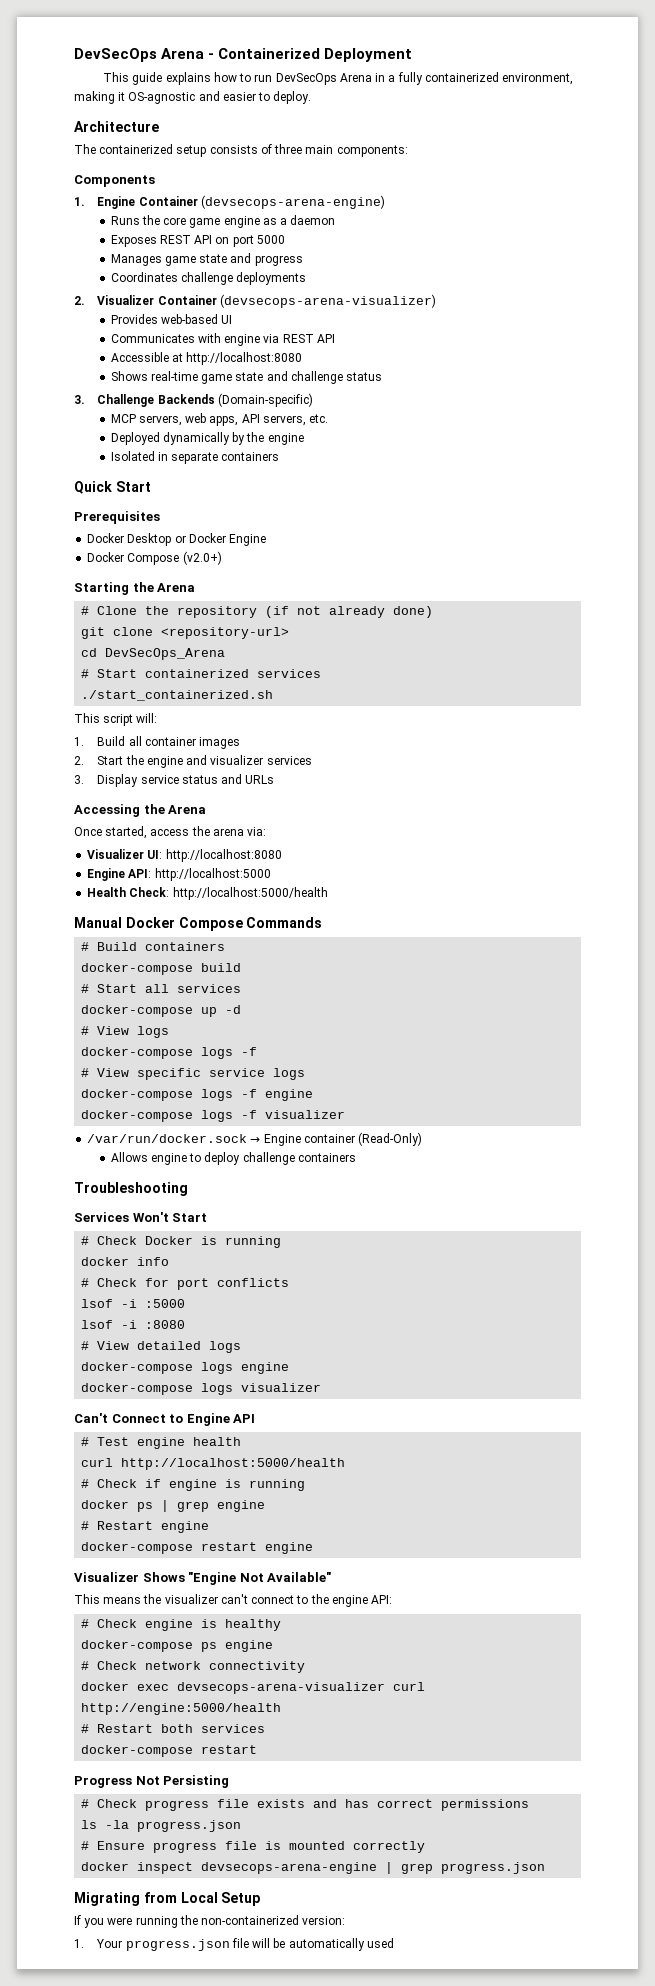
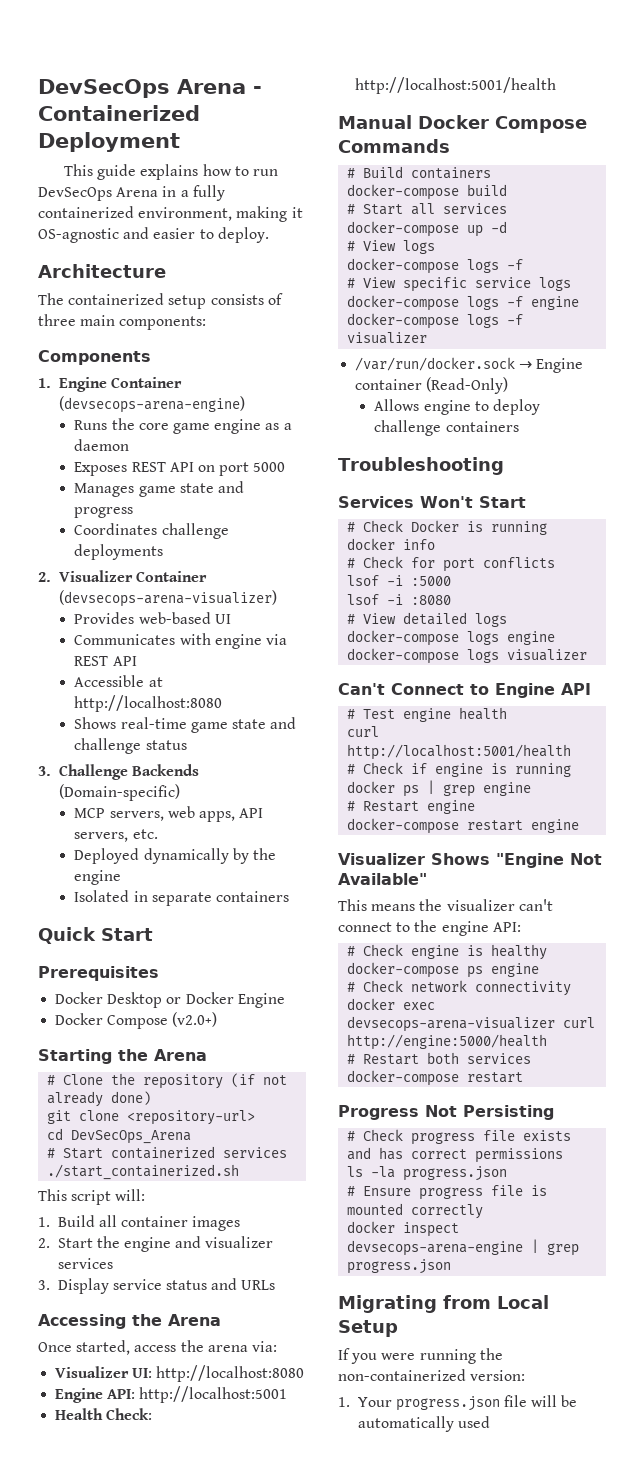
- Engine API: http://localhost:5000
+ Engine API: http://localhost:5001
- Health Check: http://localhost:5000/health
+ Health Check: http://localhost:5001/health
- curl http://localhost:5000/health
+ curl http://localhost:5001/health

